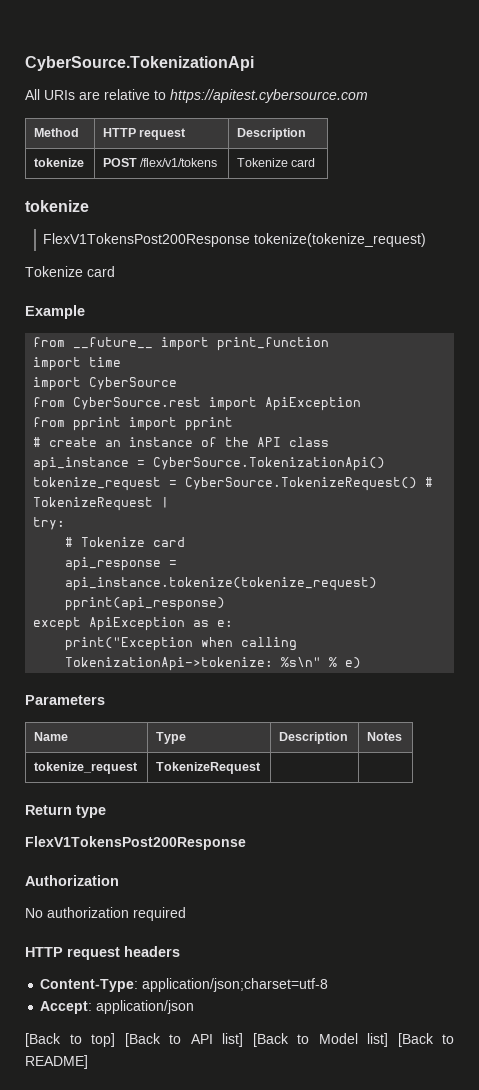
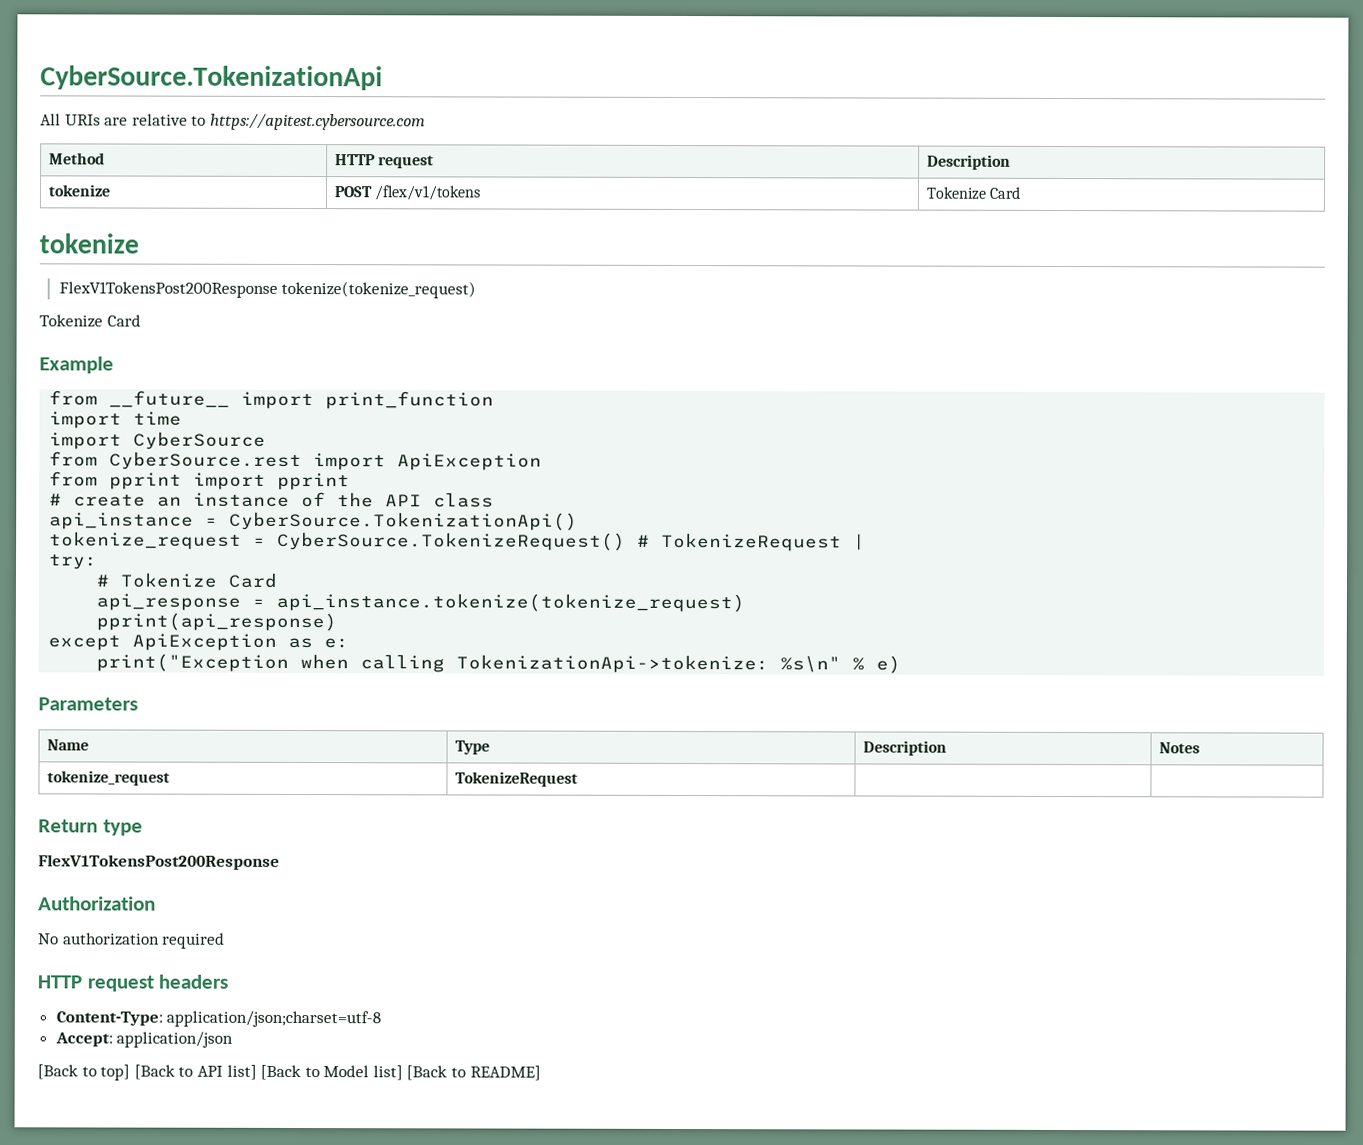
- tokenize | POST /flex/v1/tokens | Tokenize card
+ tokenize | POST /flex/v1/tokens | Tokenize Card
  FlexV1TokensPost200Response tokenize(tokenize_request)
- Tokenize card
+ Tokenize Card
- # Tokenize card
+ # Tokenize Card

